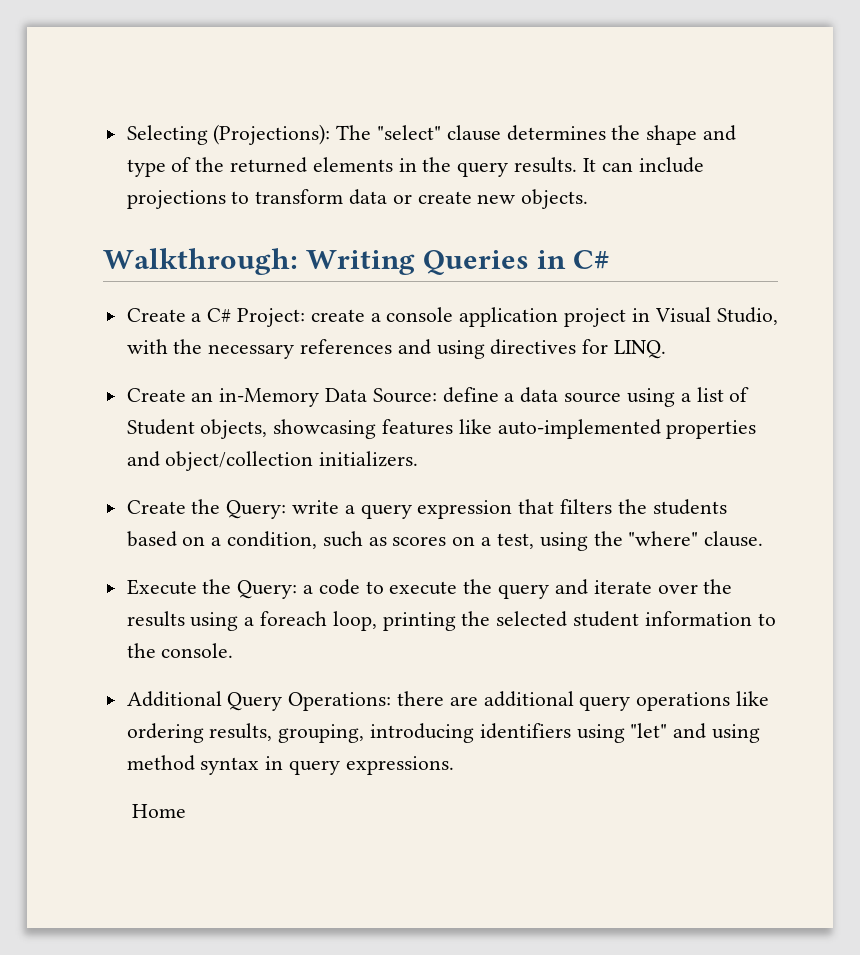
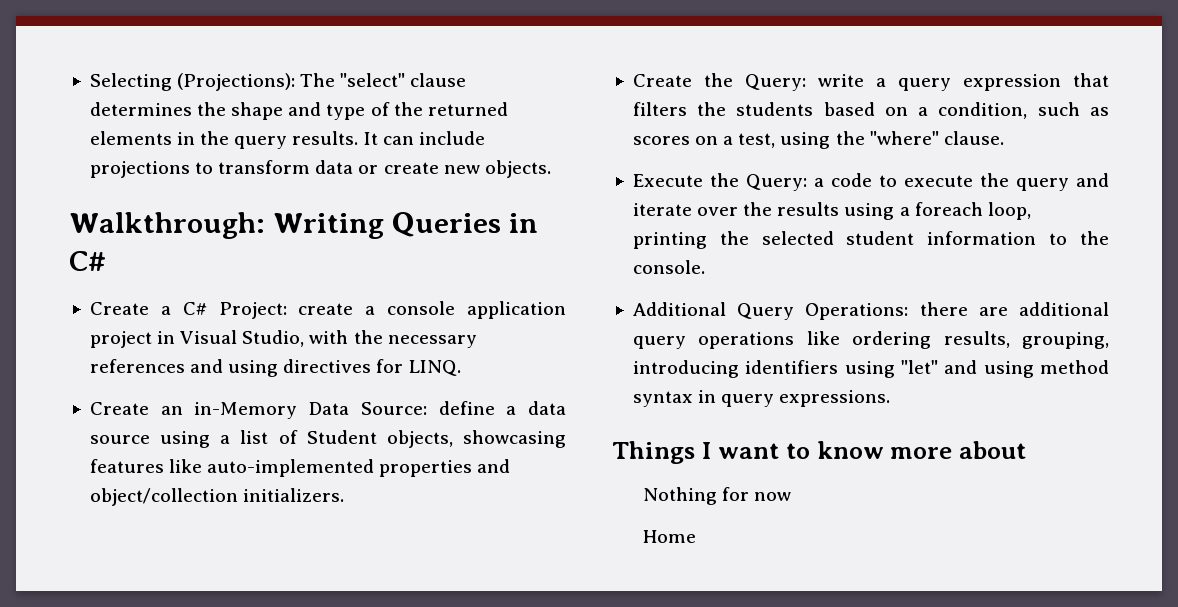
+ Things I want to know more about
+ Nothing for now

